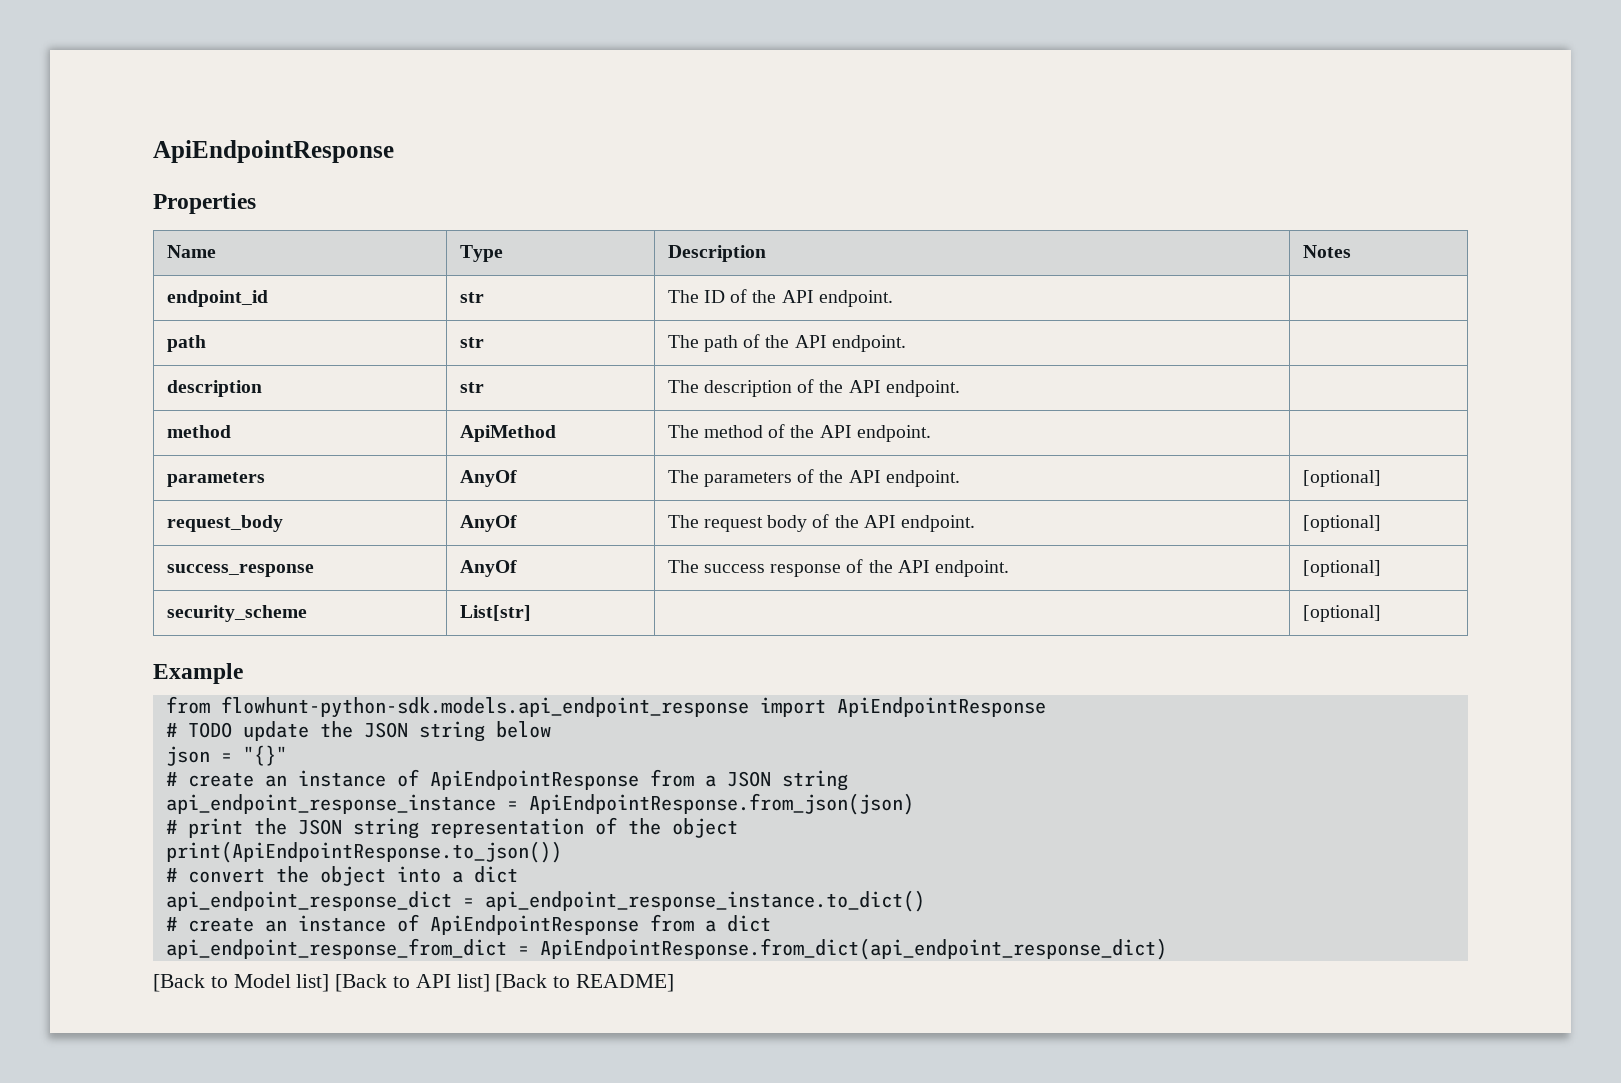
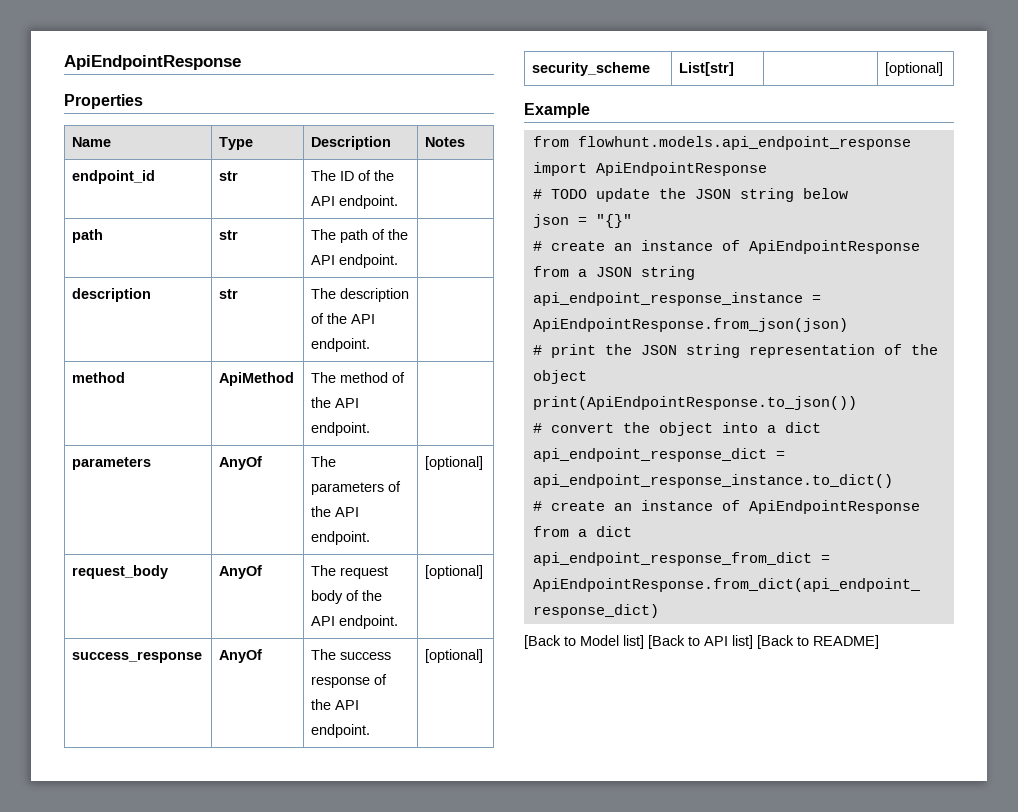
- from flowhunt-python-sdk.models.api_endpoint_response import ApiEndpointResponse
+ from flowhunt.models.api_endpoint_response import ApiEndpointResponse

